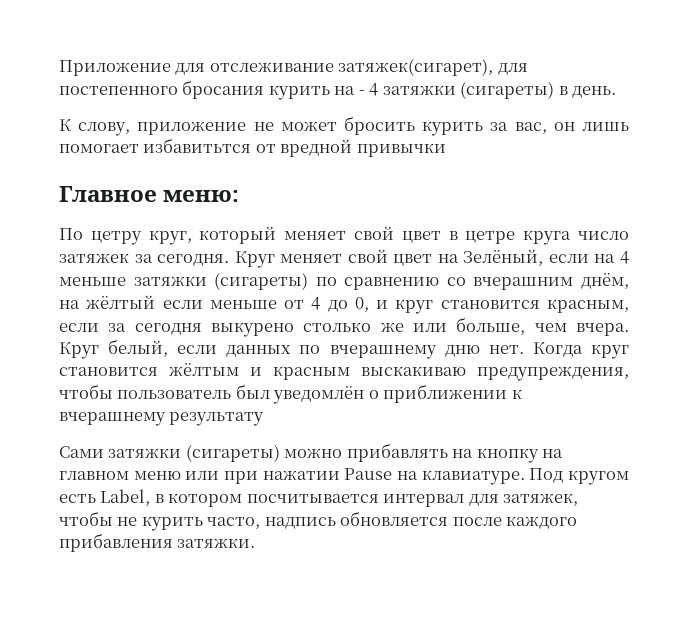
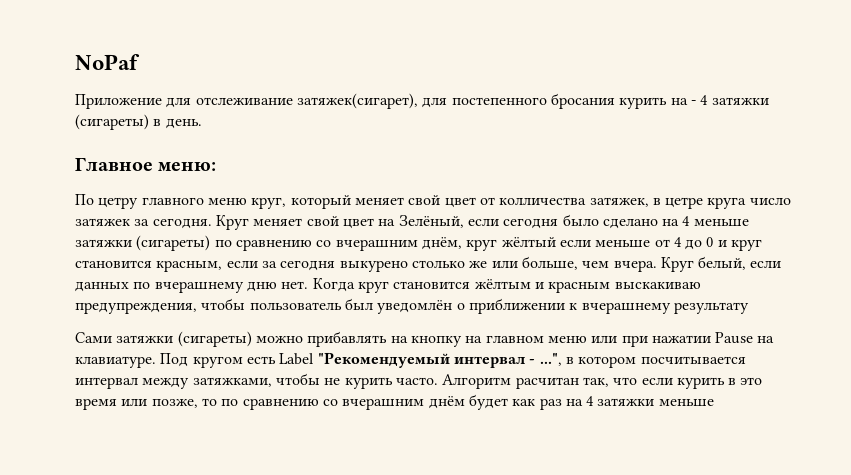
+ NoPaf
- К слову, приложение не может бросить курить за вас, он лишь помогает избавитьтся от вредной привычки
- По цетру круг, который меняет свой цвет в цетре круга число затяжек за сегодня.
+ По цетру главного меню круг, который меняет свой цвет от колличества затяжек, в цетре круга число затяжек за сегодня.
- Круг меняет свой цвет на Зелёный, если на 4 меньше затяжки (сигареты) по сравнению со вчерашним днём, на жёлтый если меньше от 4 до 0, и круг становится красным, если за сегодня выкурено столько же или больше, чем вчера.
+ Круг меняет свой цвет на Зелёный, если сегодня было сделано на 4 меньше затяжки (сигареты) по сравнению со вчерашним днём, круг жёлтый если меньше от 4 до 0 и круг становится красным, если за сегодня выкурено столько же или больше, чем вчера.
- Под кругом есть Label, в котором посчитывается интервал для затяжек, чтобы не курить часто, надпись обновляется после каждого прибавления затяжки.
+ Под кругом есть Label "Рекомендуемый интервал - ...", в котором посчитывается интервал между затяжками, чтобы не курить часто. Алгоритм расчитан так, что если курить в это время или позже, то по сравнению со вчерашним днём будет как раз на 4 затяжки меньше

